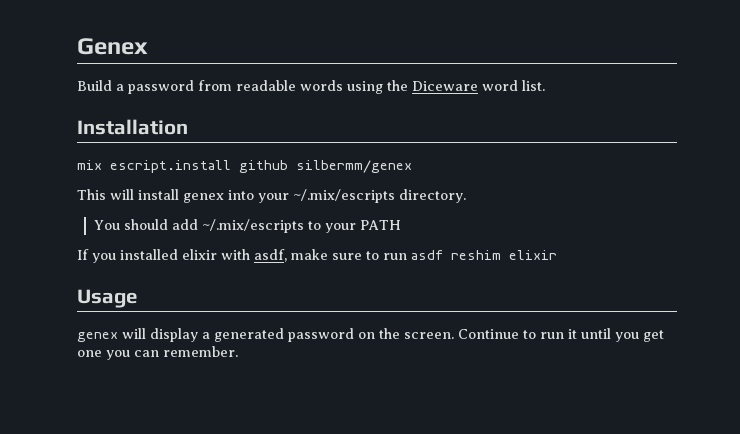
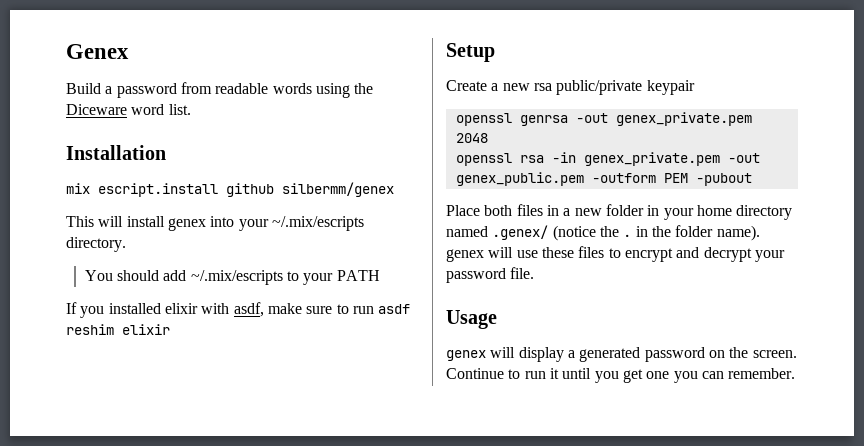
+ Setup
+ Create a new rsa public/private keypair
+ openssl genrsa -out genex_private.pem 2048
+ openssl rsa -in genex_private.pem -out genex_public.pem -outform PEM -pubout
+ Place both files in a new folder in your home directory named .genex/ (notice the . in the folder name). genex will use these files to encrypt and decrypt your password file.

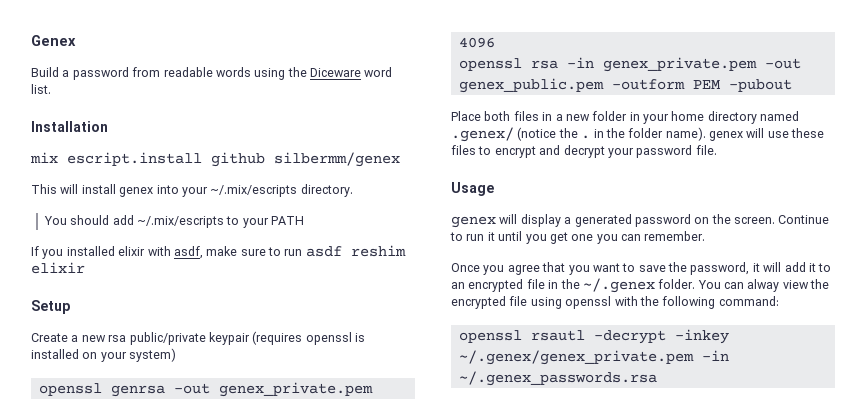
- Create a new rsa public/private keypair
+ Create a new rsa public/private keypair (requires openssl is installed on your system)
- openssl genrsa -out genex_private.pem 2048
+ openssl genrsa -out genex_private.pem 4096
+ Once you agree that you want to save the password, it will add it to an encrypted file in the ~/.genex folder. You can alway view the encrypted file using openssl with the following command:
+ openssl rsautl -decrypt -inkey ~/.genex/genex_private.pem -in ~/.genex_passwords.rsa

